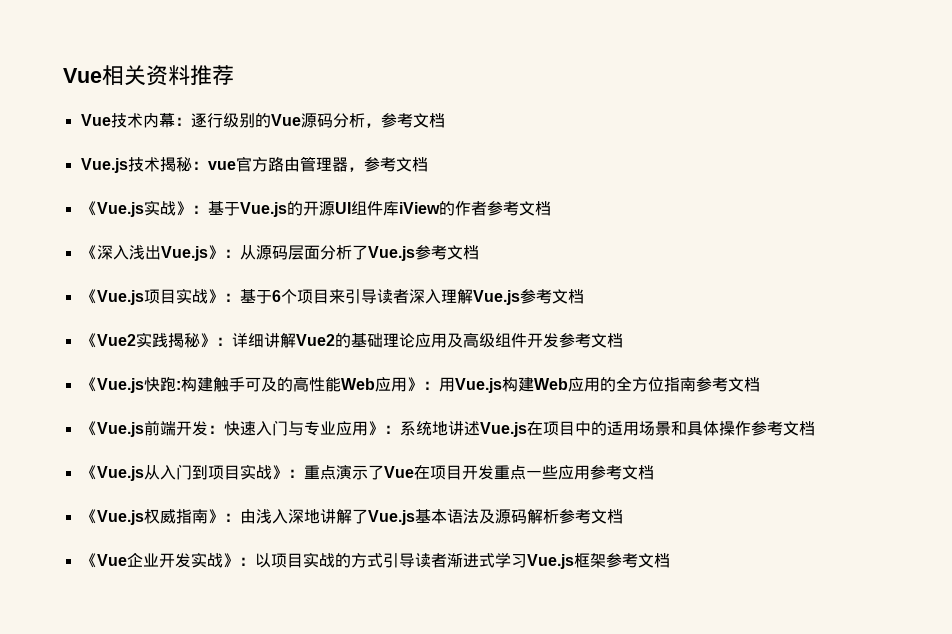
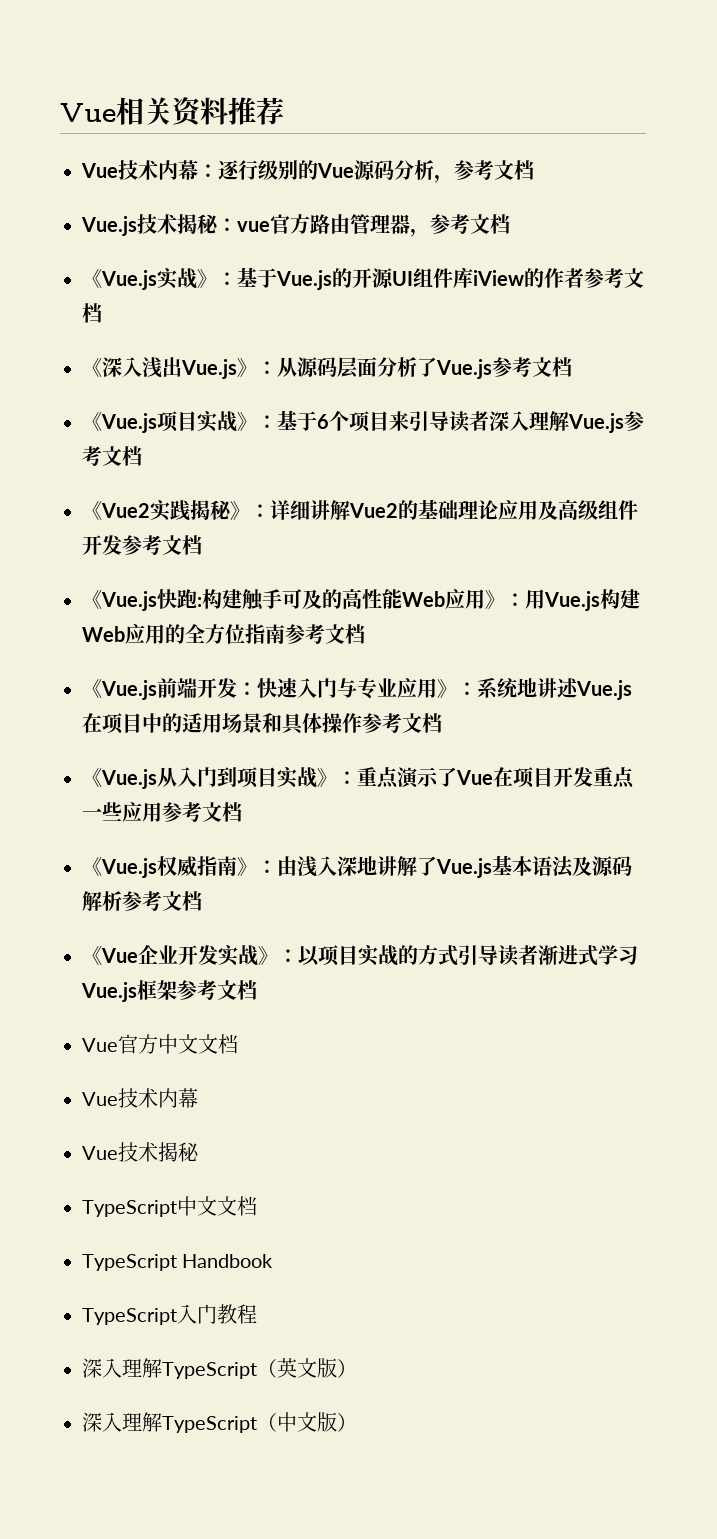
+ Vue官方中文文档
+ Vue技术内幕
+ Vue技术揭秘
+ TypeScript中文文档
+ TypeScript Handbook
+ TypeScript入门教程
+ 深入理解TypeScript（英文版）
+ 深入理解TypeScript（中文版）

